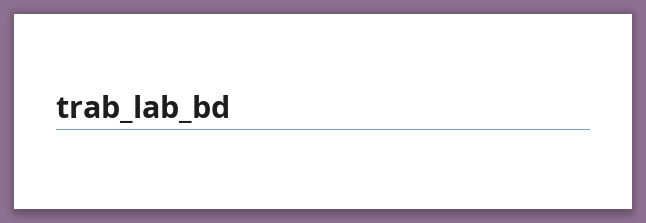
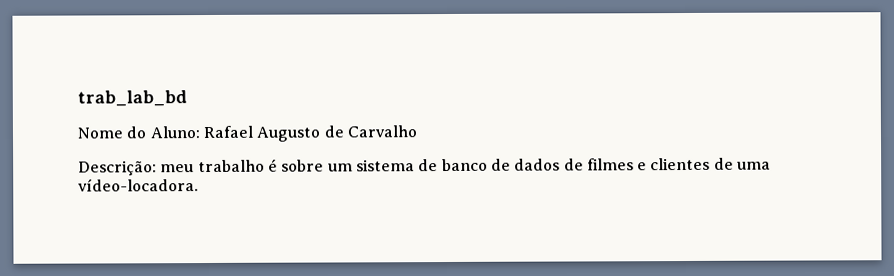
+ Nome do Aluno: Rafael Augusto de Carvalho
+ Descrição: meu trabalho é sobre um sistema de banco de dados de filmes e clientes de uma vídeo-locadora.

